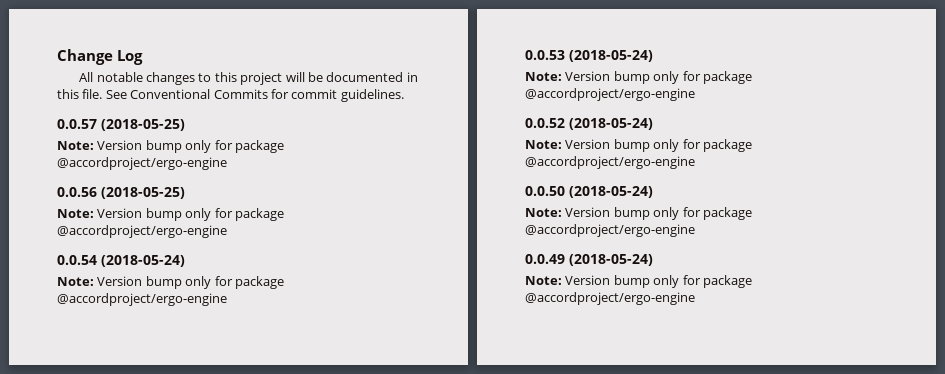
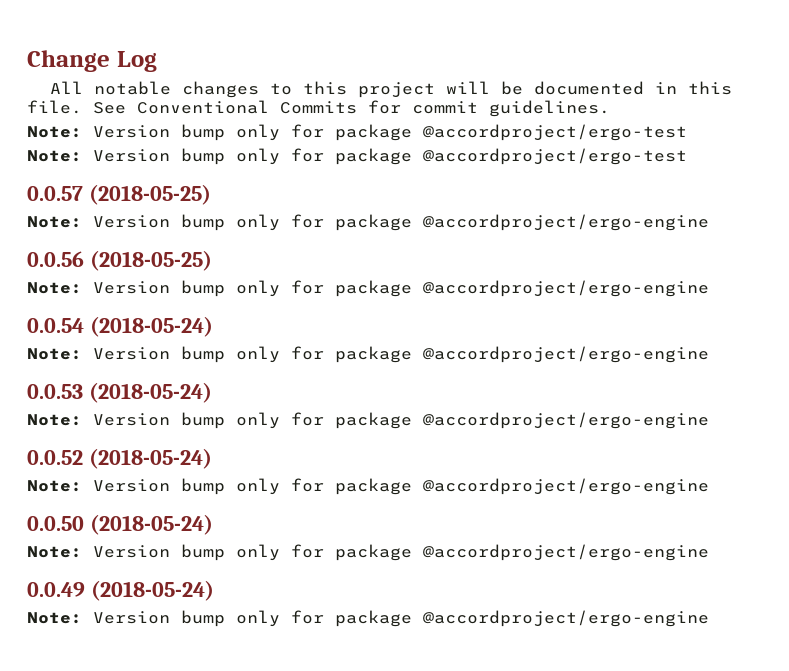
  See Conventional Commits for commit guidelines.
+ Note: Version bump only for package @accordproject/ergo-test
+ Note: Version bump only for package @accordproject/ergo-test

